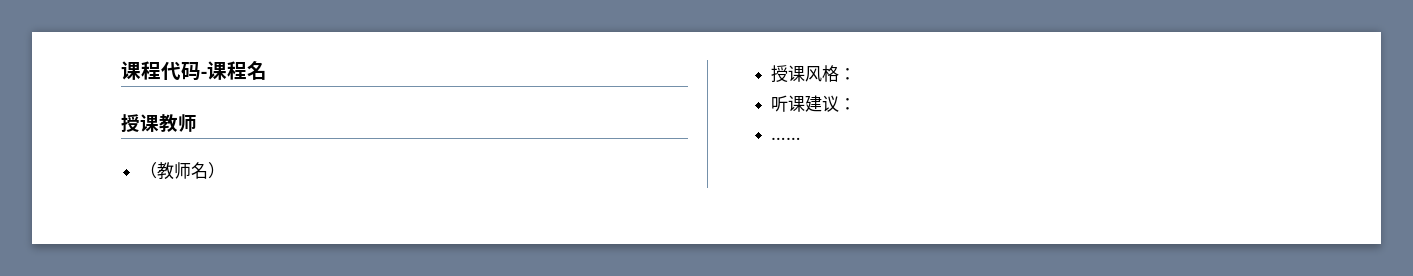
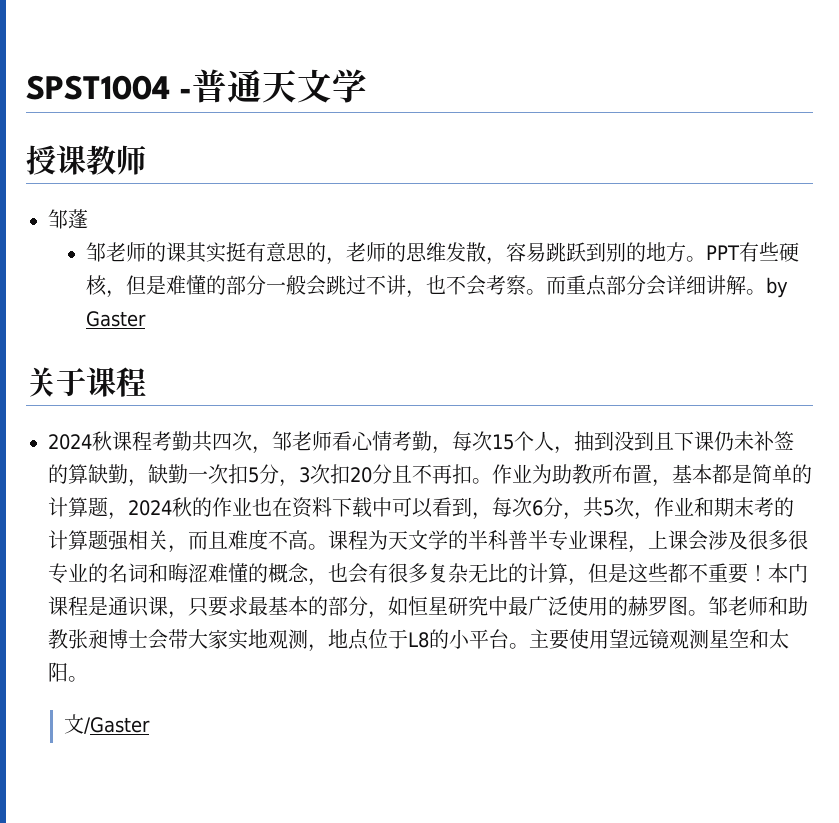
- 课程代码-课程名
+ SPST1004 -普通天文学
  授课教师
- （教师名）
- 授课风格：
- 听课建议：
- ……
+ 邹蓬
+ 邹老师的课其实挺有意思的，老师的思维发散，容易跳跃到别的地方。PPT有些硬核，但是难懂的部分一般会跳过不讲，也不会考察。而重点部分会详细讲解。by Gaster
+ 关于课程
+ 2024秋课程考勤共四次，邹老师看心情考勤，每次15个人，抽到没到且下课仍未补签的算缺勤，缺勤一次扣5分，3次扣20分且不再扣。作业为助教所布置，基本都是简单的计算题，2024秋的作业也在资料下载中可以看到，每次6分，共5次，作业和期末考的计算题强相关，而且难度不高。课程为天文学的半科普半专业课程，上课会涉及很多很专业的名词和晦涩难懂的概念，也会有很多复杂无比的计算，但是这些都不重要！本门课程是通识课，只要求最基本的部分，如恒星研究中最广泛使用的赫罗图。邹老师和助教张昶博士会带大家实地观测，地点位于L8的小平台。主要使用望远镜观测星空和太阳。
+ 文/Gaster

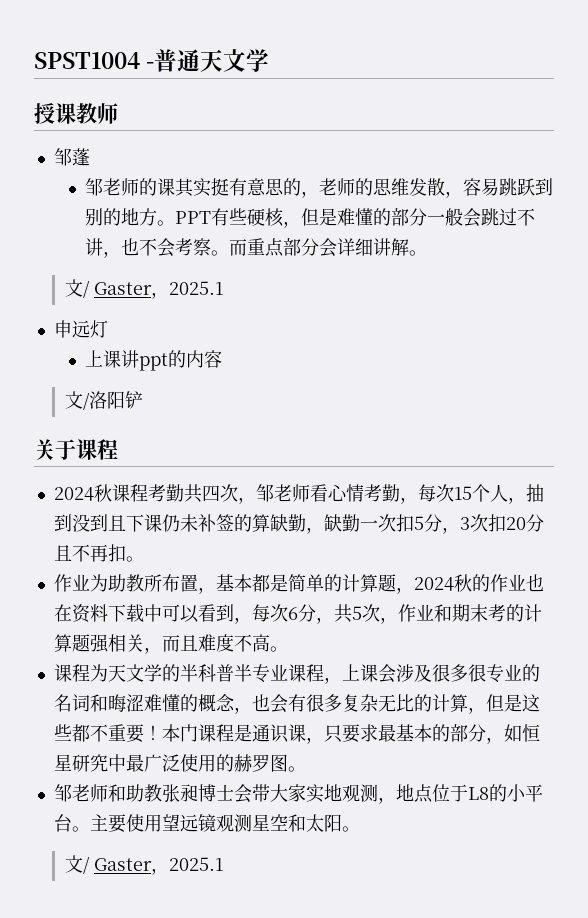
- 而重点部分会详细讲解。by Gaster
+ 而重点部分会详细讲解。
+ 文/ Gaster，2025.1
+ 申远灯
+ 上课讲ppt的内容
+ 文/洛阳铲
- 2024秋课程考勤共四次，邹老师看心情考勤，每次15个人，抽到没到且下课仍未补签的算缺勤，缺勤一次扣5分，3次扣20分且不再扣。作业为助教所布置，基本都是简单的计算题，2024秋的作业也在资料下载中可以看到，每次6分，共5次，作业和期末考的计算题强相关，而且难度不高。课程为天文学的半科普半专业课程，上课会涉及很多很专业的名词和晦涩难懂的概念，也会有很多复杂无比的计算，但是这些都不重要！
+ 2024秋课程考勤共四次，邹老师看心情考勤，每次15个人，抽到没到且下课仍未补签的算缺勤，缺勤一次扣5分，3次扣20分且不再扣。
+ 作业为助教所布置，基本都是简单的计算题，2024秋的作业也在资料下载中可以看到，每次6分，共5次，作业和期末考的计算题强相关，而且难度不高。
+ 课程为天文学的半科普半专业课程，上课会涉及很多很专业的名词和晦涩难懂的概念，也会有很多复杂无比的计算，但是这些都不重要！
- 本门课程是通识课，只要求最基本的部分，如恒星研究中最广泛使用的赫罗图。邹老师和助教张昶博士会带大家实地观测，地点位于L8的小平台。
+ 本门课程是通识课，只要求最基本的部分，如恒星研究中最广泛使用的赫罗图。
+ 邹老师和助教张昶博士会带大家实地观测，地点位于L8的小平台。
  主要使用望远镜观测星空和太阳。
- 文/Gaster
+ 文/ Gaster，2025.1

